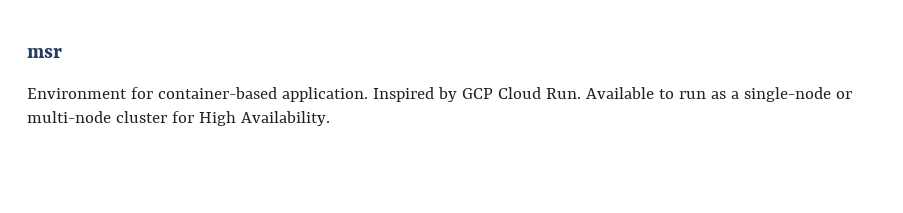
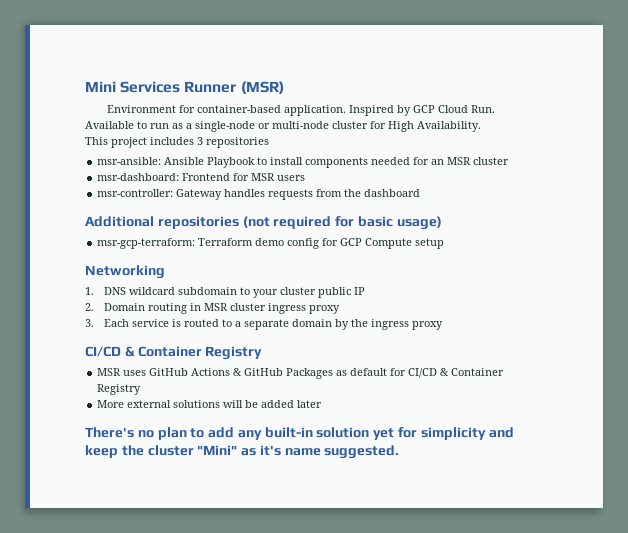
- msr
+ Mini Services Runner (MSR)
+ This project includes 3 repositories
+ msr-ansible: Ansible Playbook to install components needed for an MSR cluster
+ msr-dashboard: Frontend for MSR users
+ msr-controller: Gateway handles requests from the dashboard
+ Additional repositories (not required for basic usage)
+ msr-gcp-terraform: Terraform demo config for GCP Compute setup
+ Networking
+ 1. DNS wildcard subdomain to your cluster public IP
+ 2. Domain routing in MSR cluster ingress proxy
+ 3. Each service is routed to a separate domain by the ingress proxy
+ CI/CD & Container Registry
+ MSR uses GitHub Actions & GitHub Packages as default for CI/CD & Container Registry
+ More external solutions will be added later
+ There's no plan to add any built-in solution yet for simplicity and keep the cluster "Mini" as it's name suggested.

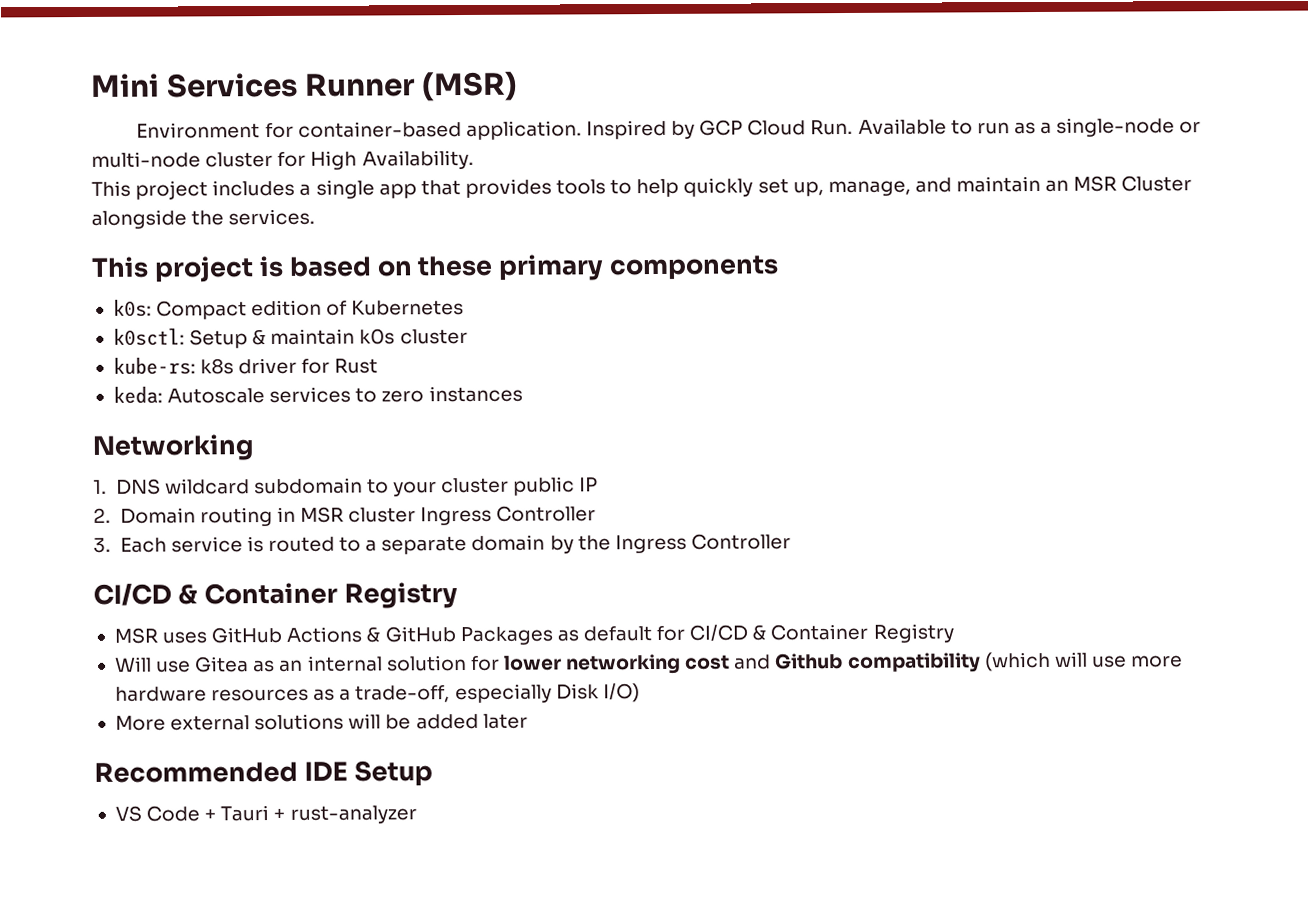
- This project includes 3 repositories
- msr-ansible: Ansible Playbook to install components needed for an MSR cluster
- msr-dashboard: Frontend for MSR users
- msr-controller: Gateway handles requests from the dashboard
- Additional repositories (not required for basic usage)
- msr-gcp-terraform: Terraform demo config for GCP Compute setup
+ This project includes a single app that provides tools to help quickly set up, manage, and maintain an MSR Cluster alongside the services.
+ This project is based on these primary components
+ k0s: Compact edition of Kubernetes
+ k0sctl: Setup & maintain k0s cluster
+ kube-rs: k8s driver for Rust
+ keda: Autoscale services to zero instances
- 2. Domain routing in MSR cluster ingress proxy
+ 2. Domain routing in MSR cluster Ingress Controller
- 3. Each service is routed to a separate domain by the ingress proxy
+ 3. Each service is routed to a separate domain by the Ingress Controller
+ Will use Gitea as an internal solution for lower networking cost and Github compatibility (which will use more hardware resources as a trade-off, especially Disk I/O)
- There's no plan to add any built-in solution yet for simplicity and keep the cluster "Mini" as it's name suggested.
+ Recommended IDE Setup
+ VS Code + Tauri + rust-analyzer

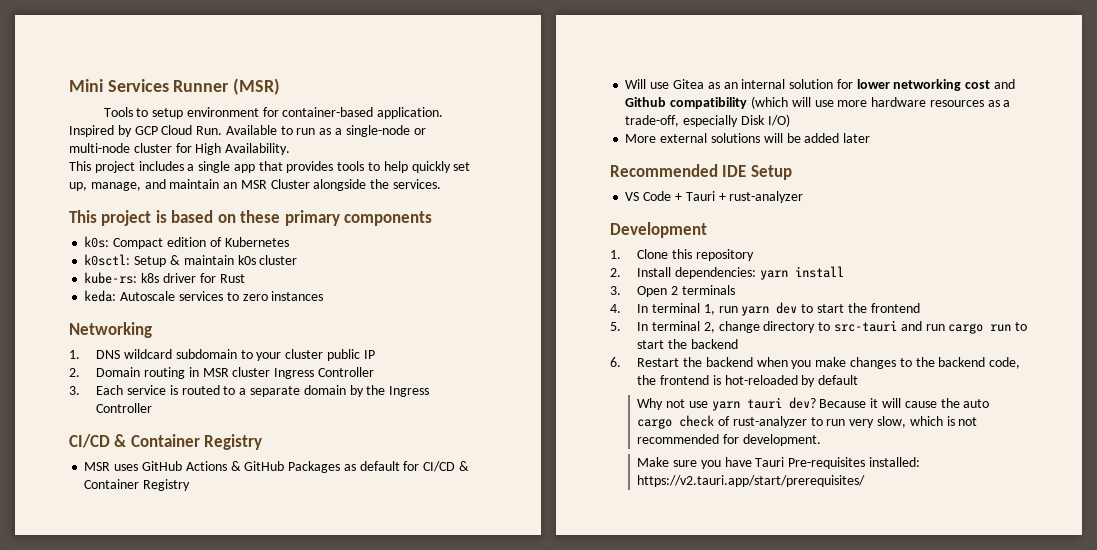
- Environment for container-based application.
+ Tools to setup environment for container-based application.
+ Development
+ 1. Clone this repository
+ 2. Install dependencies: yarn install
+ 3. Open 2 terminals
+ 4. In terminal 1, run yarn dev to start the frontend
+ 5. In terminal 2, change directory to src-tauri and run cargo run to start the backend
+ 6. Restart the backend when you make changes to the backend code, the frontend is hot-reloaded by default
+ Why not use yarn tauri dev? Because it will cause the auto cargo check of rust-analyzer to run very slow, which is not recommended for development.
+ Make sure you have Tauri Pre-requisites installed: https://v2.tauri.app/start/prerequisites/

